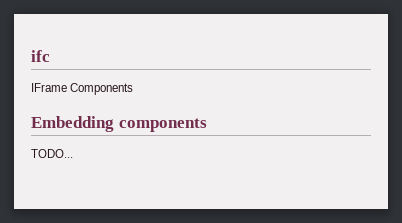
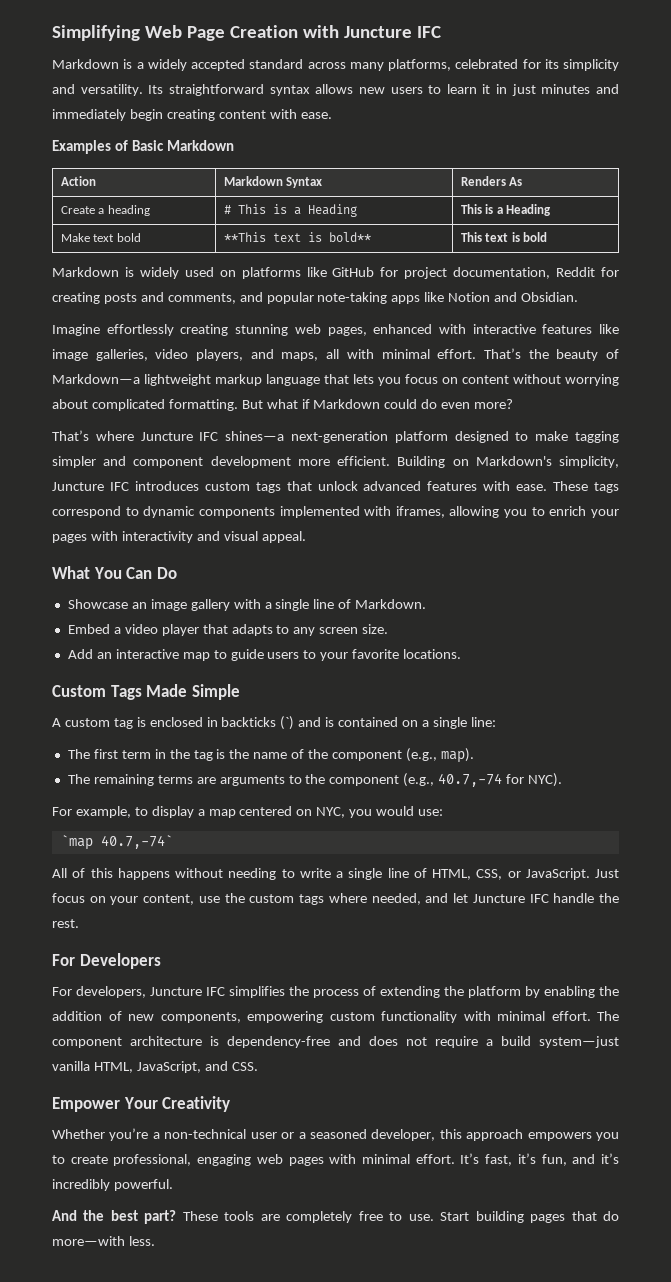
- ifc
- IFrame Components
- Embedding components
- TODO...
+ Simplifying Web Page Creation with Juncture IFC
+ Markdown is a widely accepted standard across many platforms, celebrated for its simplicity and versatility. Its straightforward syntax allows new users to learn it in just minutes and immediately begin creating content with ease.
+ Examples of Basic Markdown
+ Action | Markdown Syntax | Renders As
+ Create a heading | # This is a Heading | This is a Heading
+ Make text bold | **This text is bold** | This text is bold
+ Markdown is widely used on platforms like GitHub for project documentation, Reddit for creating posts and comments, and popular note-taking apps like Notion and Obsidian.
+ Imagine effortlessly creating stunning web pages, enhanced with interactive features like image galleries, video players, and maps, all with minimal effort. That’s the beauty of Markdown—a lightweight markup language that lets you focus on content without worrying about complicated formatting. But what if Markdown could do even more?
+ That’s where Juncture IFC shines—a next-generation platform designed to make tagging simpler and component development more efficient. Building on Markdown's simplicity, Juncture IFC introduces custom tags that unlock advanced features with ease. These tags correspond to dynamic components implemented with iframes, allowing you to enrich your pages with interactivity and visual appeal.
+ What You Can Do
+ Showcase an image gallery with a single line of Markdown.
+ Embed a video player that adapts to any screen size.
+ Add an interactive map to guide users to your favorite locations.
+ Custom Tags Made Simple
+ A custom tag is enclosed in backticks (`) and is contained on a single line:
+ The first term in the tag is the name of the component (e.g., map).
+ The remaining terms are arguments to the component (e.g., 40.7,-74 for NYC).
+ For example, to display a map centered on NYC, you would use:
+ `map 40.7,-74`
+ All of this happens without needing to write a single line of HTML, CSS, or JavaScript. Just focus on your content, use the custom tags where needed, and let Juncture IFC handle the rest.
+ For Developers
+ For developers, Juncture IFC simplifies the process of extending the platform by enabling the addition of new components, empowering custom functionality with minimal effort. The component architecture is dependency-free and does not require a build system—just vanilla HTML, JavaScript, and CSS.
+ Empower Your Creativity
+ Whether you’re a non-technical user or a seasoned developer, this approach empowers you to create professional, engaging web pages with minimal effort. It’s fast, it’s fun, and it’s incredibly powerful.
+ And the best part? These tools are completely free to use. Start building pages that do more—with less.

